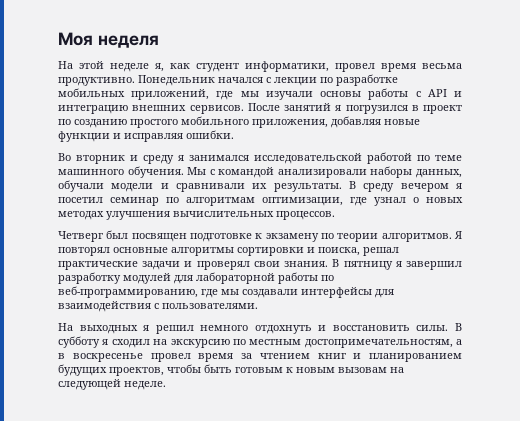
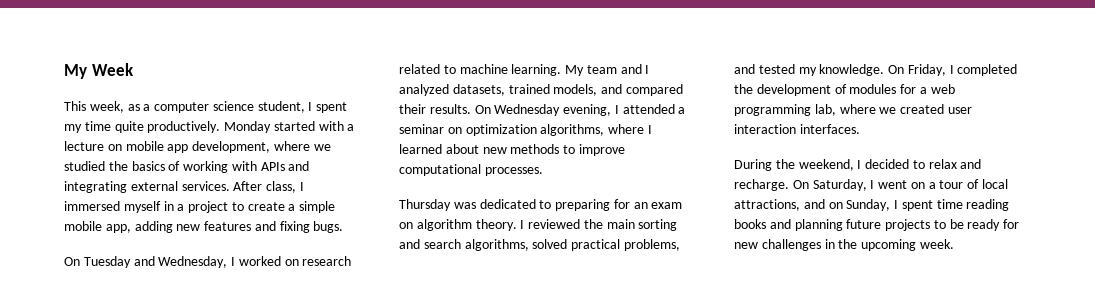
- Моя неделя
- На этой неделе я, как студент информатики, провел время весьма продуктивно. Понедельник начался с лекции по разработке мобильных приложений, где мы изучали основы работы с API и интеграцию внешних сервисов. После занятий я погрузился в проект по созданию простого мобильного приложения, добавляя новые функции и исправляя ошибки.
- Во вторник и среду я занимался исследовательской работой по теме машинного обучения. Мы с командой анализировали наборы данных, обучали модели и сравнивали их результаты. В среду вечером я посетил семинар по алгоритмам оптимизации, где узнал о новых методах улучшения вычислительных процессов.
- Четверг был посвящен подготовке к экзамену по теории алгоритмов. Я повторял основные алгоритмы сортировки и поиска, решал практические задачи и проверял свои знания. В пятницу я завершил разработку модулей для лабораторной работы по веб-программированию, где мы создавали интерфейсы для взаимодействия с пользователями.
- На выходных я решил немного отдохнуть и восстановить силы. В субботу я сходил на экскурсию по местным достопримечательностям, а в воскресенье провел время за чтением книг и планированием будущих проектов, чтобы быть готовым к новым вызовам на следующей неделе.
+ My Week
+ This week, as a computer science student, I spent my time quite productively. Monday started with a lecture on mobile app development, where we studied the basics of working with APIs and integrating external services. After class, I immersed myself in a project to create a simple mobile app, adding new features and fixing bugs.
+ On Tuesday and Wednesday, I worked on research related to machine learning. My team and I analyzed datasets, trained models, and compared their results. On Wednesday evening, I attended a seminar on optimization algorithms, where I learned about new methods to improve computational processes.
+ Thursday was dedicated to preparing for an exam on algorithm theory. I reviewed the main sorting and search algorithms, solved practical problems, and tested my knowledge. On Friday, I completed the development of modules for a web programming lab, where we created user interaction interfaces.
+ During the weekend, I decided to relax and recharge. On Saturday, I went on a tour of local attractions, and on Sunday, I spent time reading books and planning future projects to be ready for new challenges in the upcoming week.

